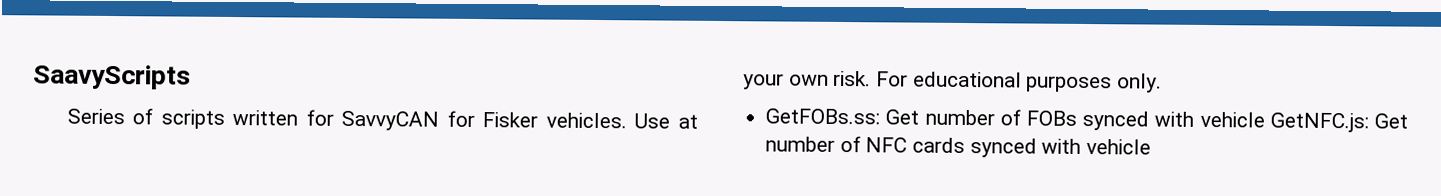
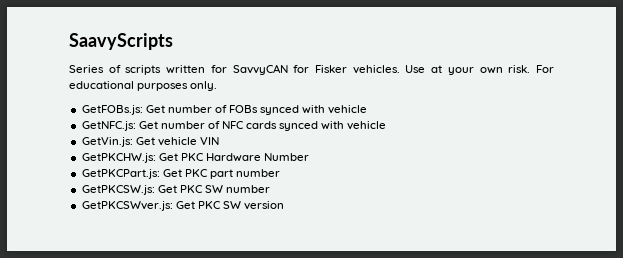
- GetFOBs.ss: Get number of FOBs synced with vehicle GetNFC.js: Get number of NFC cards synced with vehicle
+ GetFOBs.js: Get number of FOBs synced with vehicle
+ GetNFC.js: Get number of NFC cards synced with vehicle
+ GetVin.js: Get vehicle VIN
+ GetPKCHW.js: Get PKC Hardware Number
+ GetPKCPart.js: Get PKC part number
+ GetPKCSW.js: Get PKC SW number
+ GetPKCSWver.js: Get PKC SW version

